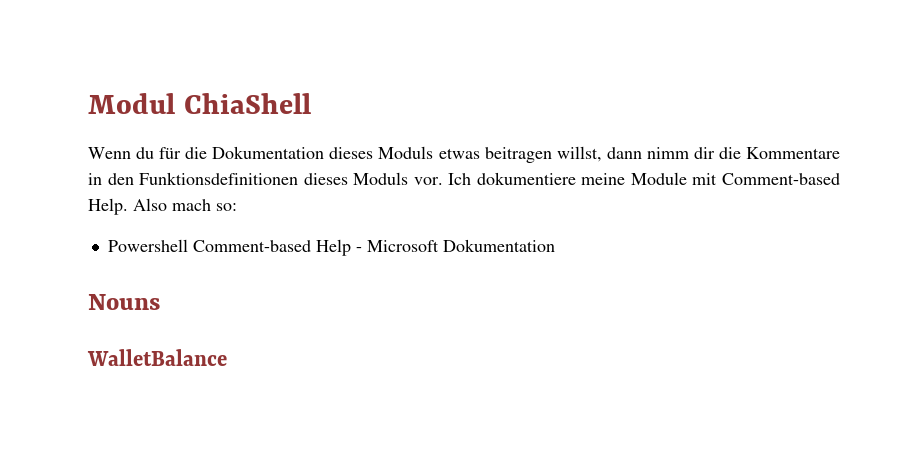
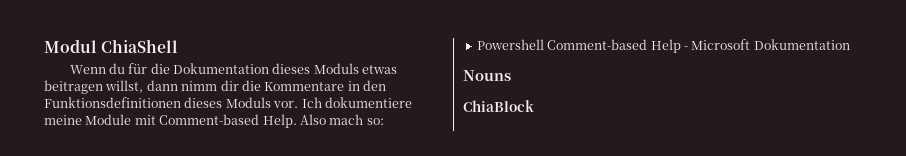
- WalletBalance
+ ChiaBlock

